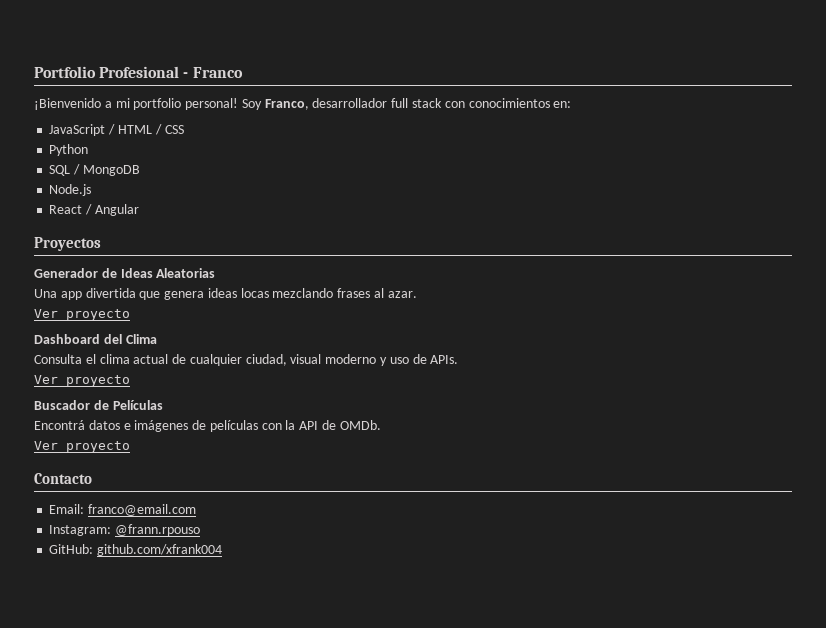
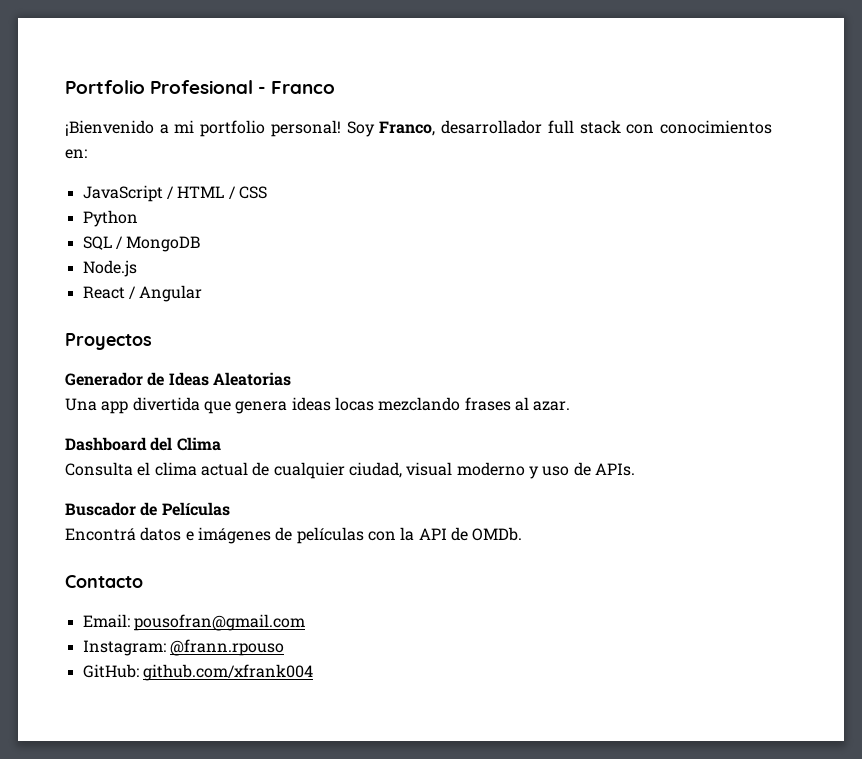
  Una app divertida que genera ideas locas mezclando frases al azar.
- Ver proyecto
  Consulta el clima actual de cualquier ciudad, visual moderno y uso de APIs.
- Ver proyecto
  Encontrá datos e imágenes de películas con la API de OMDb.
- Ver proyecto
- Email: franco@email.com
+ Email: pousofran@gmail.com

